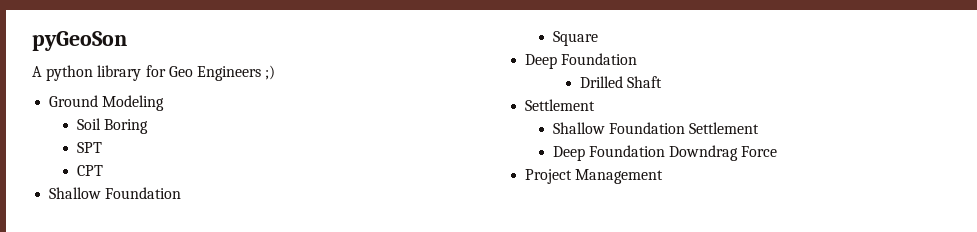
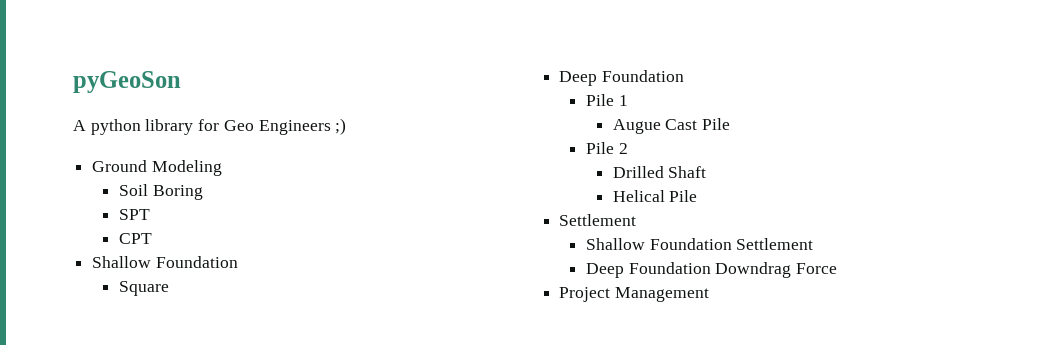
+ Pile 1
+ Augue Cast Pile
+ Pile 2
+ Helical Pile

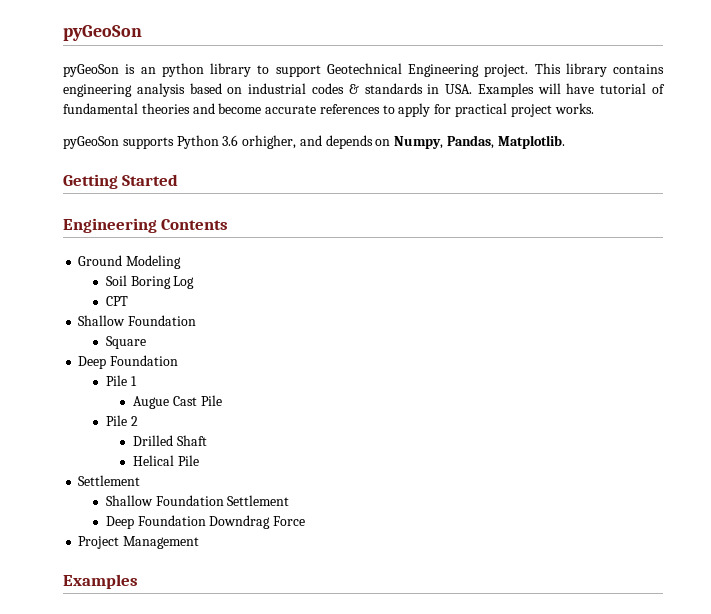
- A python library for Geo Engineers ;)
+ pyGeoSon is an python library to support Geotechnical Engineering project. This library contains engineering analysis based on industrial codes & standards in USA. Examples will have tutorial of fundamental theories and become accurate references to apply for practical project works.
+ pyGeoSon supports Python 3.6 orhigher, and depends on Numpy, Pandas, Matplotlib.
+ Getting Started
+ Engineering Contents
- Soil Boring
- SPT
+ Soil Boring Log
  Project Management
+ Examples

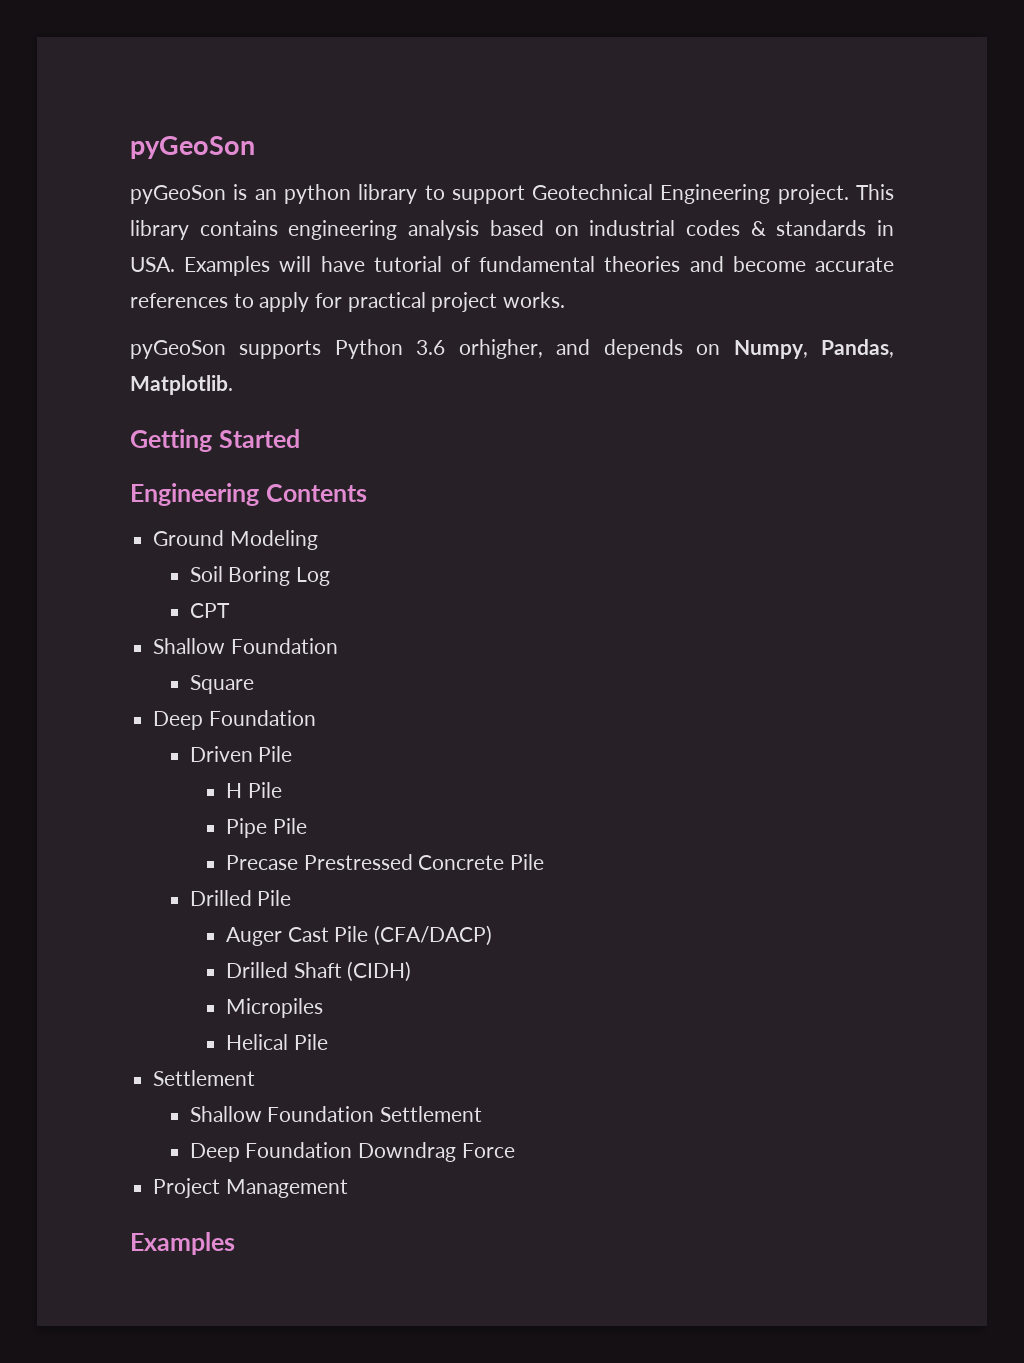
- Pile 1
- Augue Cast Pile
- Pile 2
+ Driven Pile
+ H Pile
+ Pipe Pile
+ Precase Prestressed Concrete Pile
+ Drilled Pile
+ Auger Cast Pile (CFA/DACP)
- Drilled Shaft
+ Drilled Shaft (CIDH)
+ Micropiles

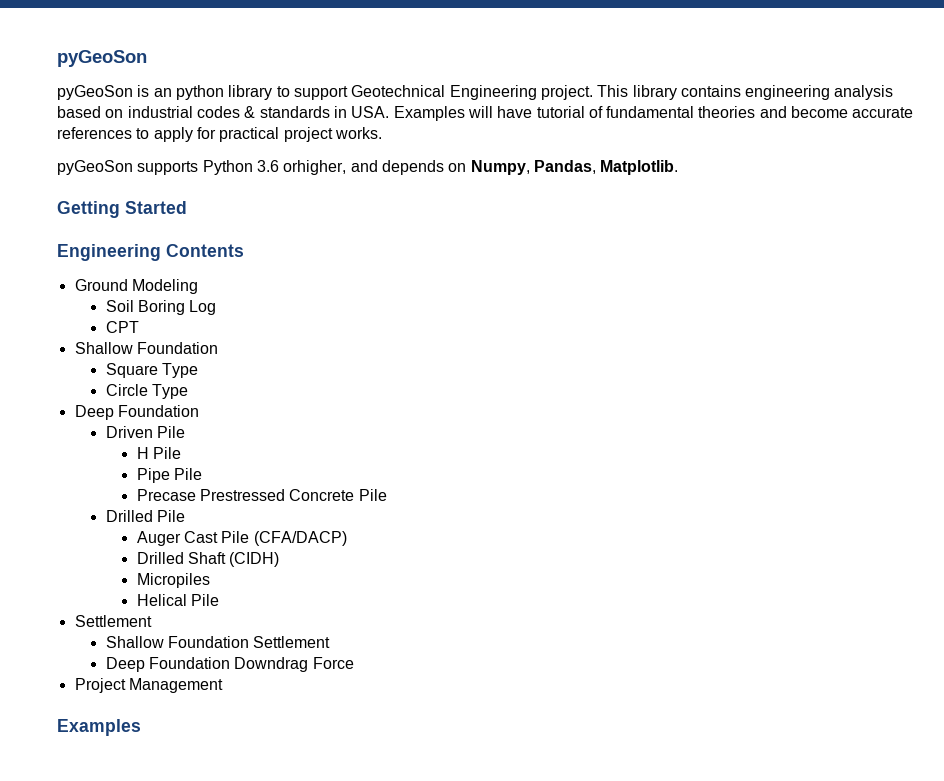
- Square
+ Square Type
+ Circle Type

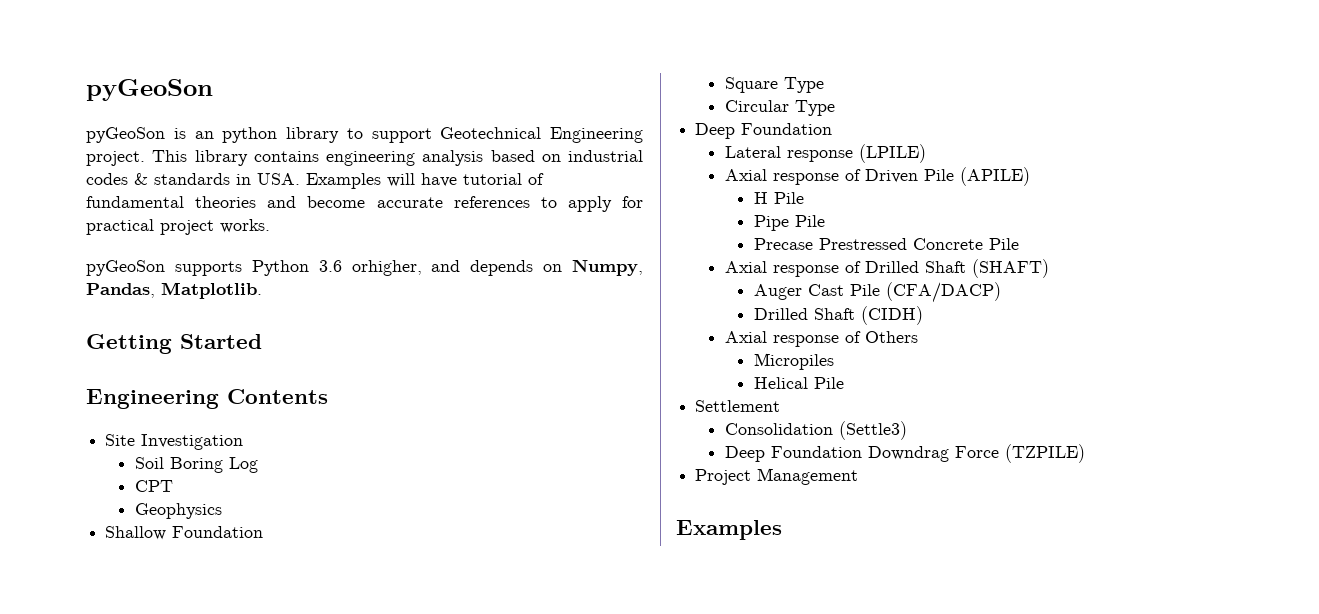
- Ground Modeling
+ Site Investigation
+ Geophysics
- Circle Type
+ Circular Type
- Driven Pile
+ Lateral response (LPILE)
+ Axial response of Driven Pile (APILE)
- Drilled Pile
+ Axial response of Drilled Shaft (SHAFT)
+ Axial response of Others
- Shallow Foundation Settlement
+ Consolidation (Settle3)
- Deep Foundation Downdrag Force
+ Deep Foundation Downdrag Force (TZPILE)

